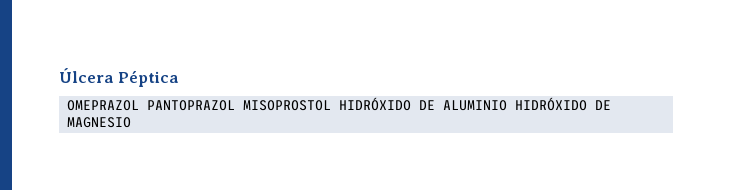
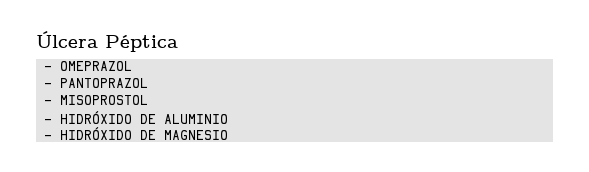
- OMEPRAZOL PANTOPRAZOL MISOPROSTOL HIDRÓXIDO DE ALUMINIO HIDRÓXIDO DE MAGNESIO
+ - OMEPRAZOL
+ - PANTOPRAZOL
+ - MISOPROSTOL
+ - HIDRÓXIDO DE ALUMINIO
+ - HIDRÓXIDO DE MAGNESIO

